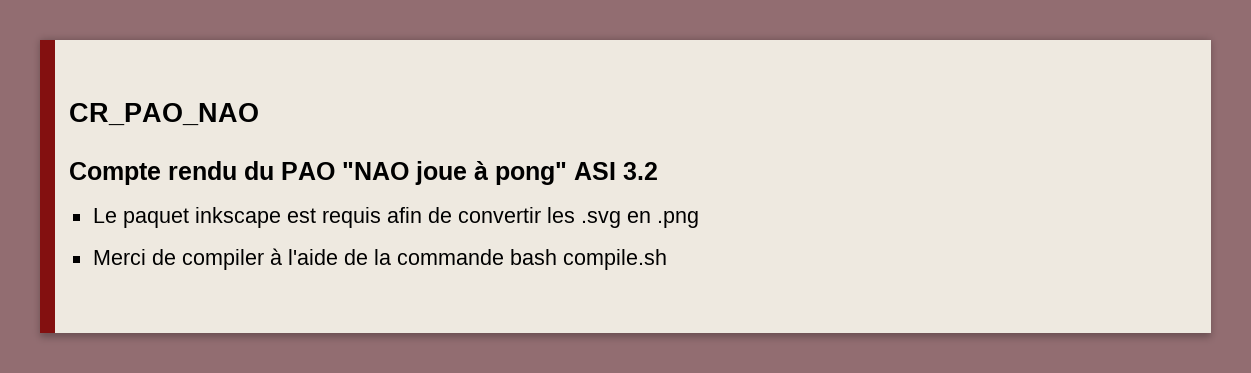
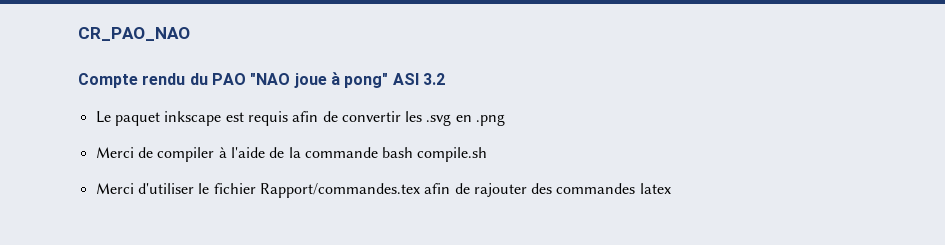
+ Merci d'utiliser le fichier Rapport/commandes.tex afin de rajouter des commandes latex

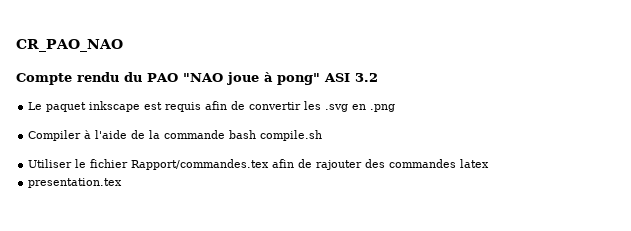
- Merci de compiler à l'aide de la commande bash compile.sh
+ Compiler à l'aide de la commande bash compile.sh
- Merci d'utiliser le fichier Rapport/commandes.tex afin de rajouter des commandes latex
+ Utiliser le fichier Rapport/commandes.tex afin de rajouter des commandes latex
+ presentation.tex

